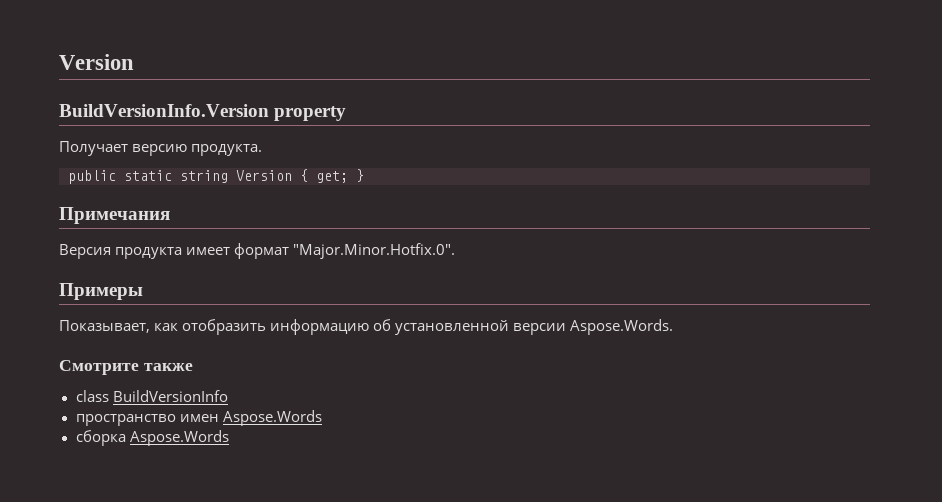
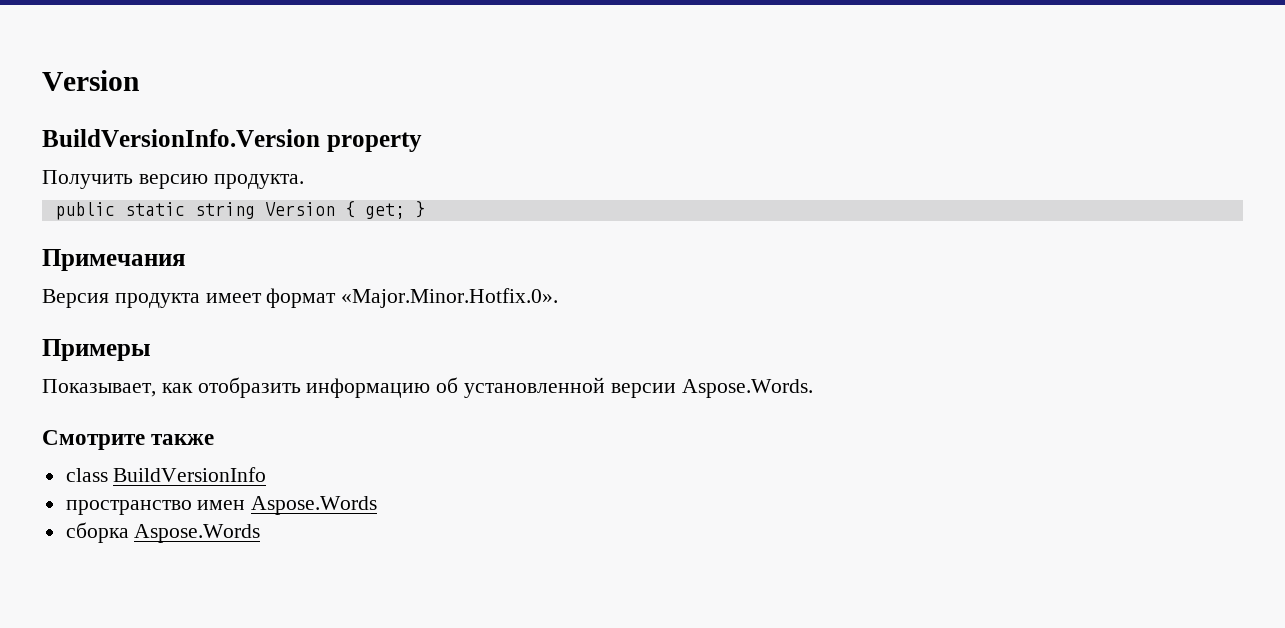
- Получает версию продукта.
+ Получить версию продукта.
- Версия продукта имеет формат "Major.Minor.Hotfix.0".
+ Версия продукта имеет формат «Major.Minor.Hotfix.0».

